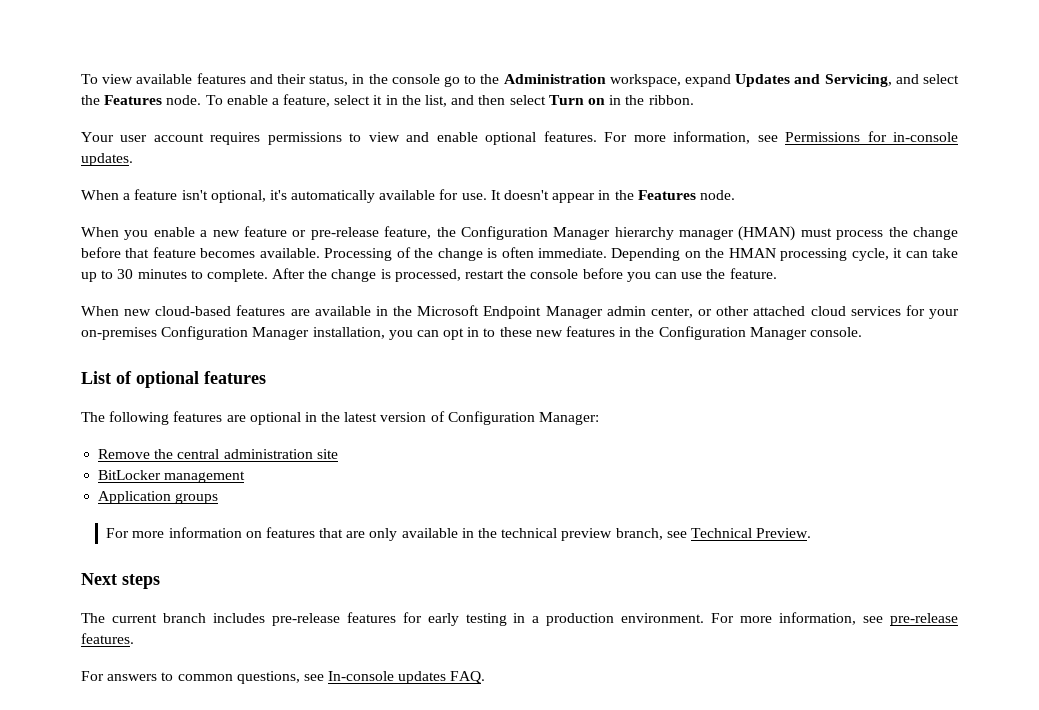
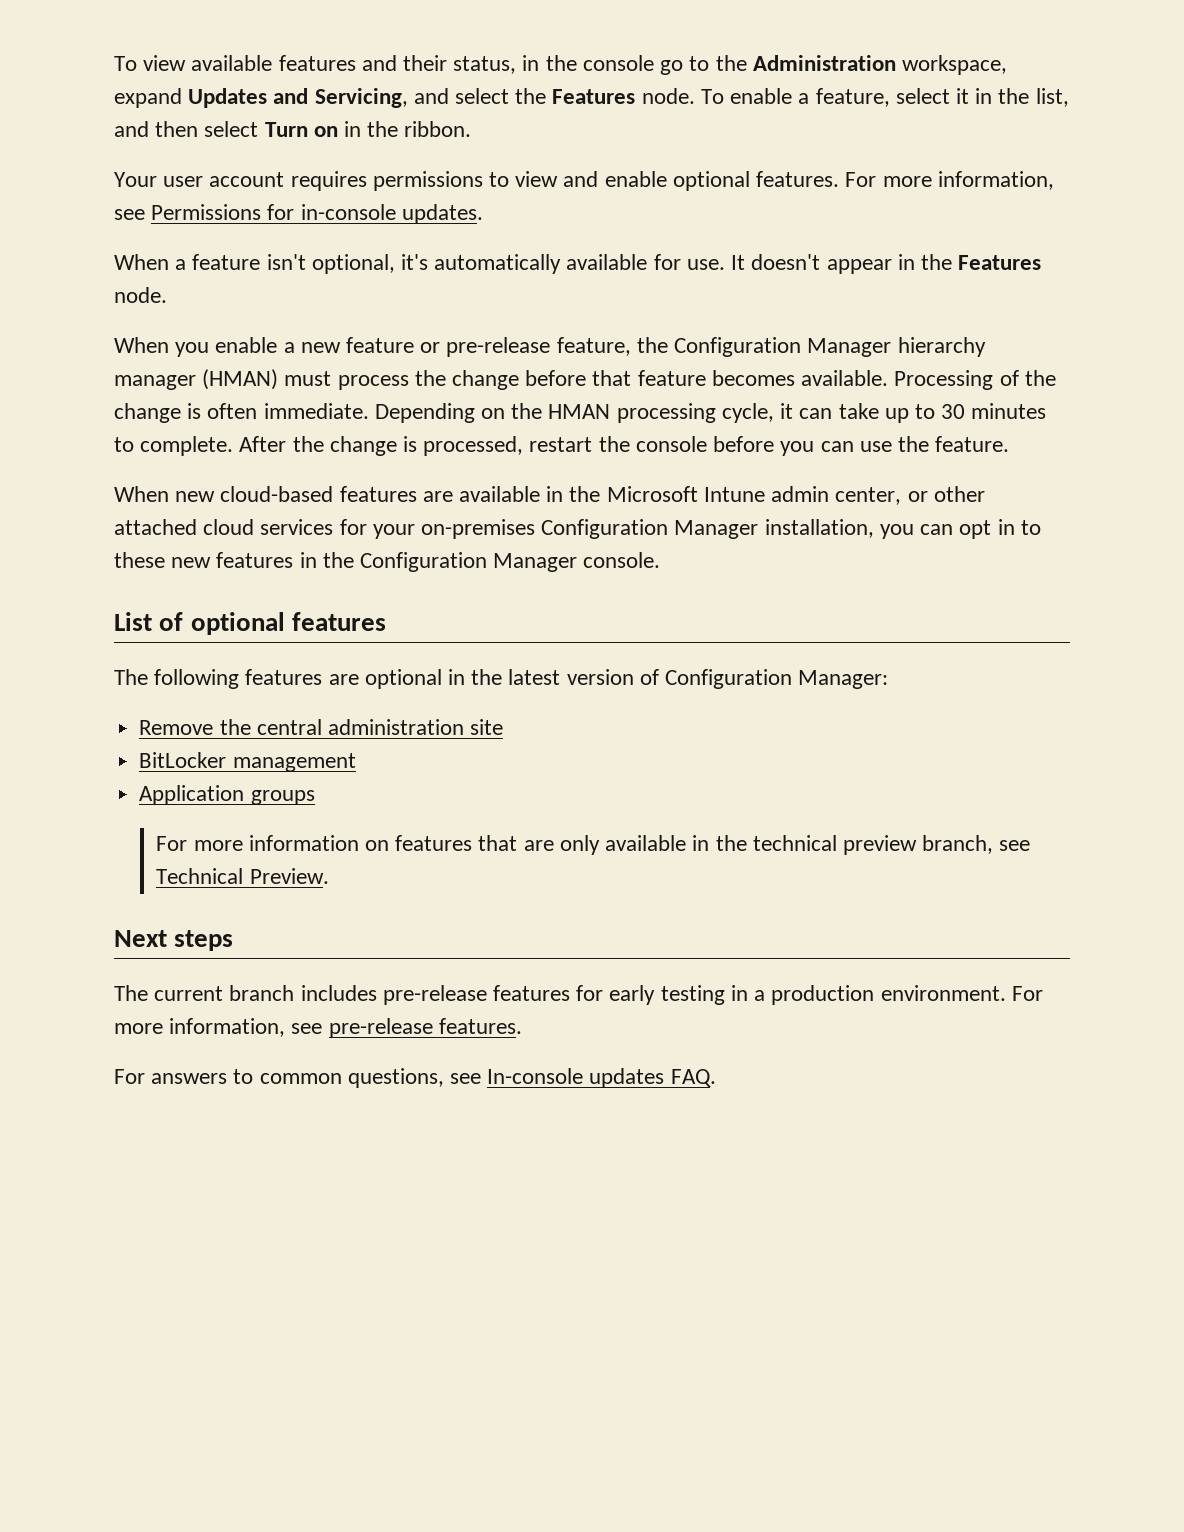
- When new cloud-based features are available in the Microsoft Endpoint Manager admin center, or other attached cloud services for your on-premises Configuration Manager installation, you can opt in to these new features in the Configuration Manager console.
+ When new cloud-based features are available in the Microsoft Intune admin center, or other attached cloud services for your on-premises Configuration Manager installation, you can opt in to these new features in the Configuration Manager console.

